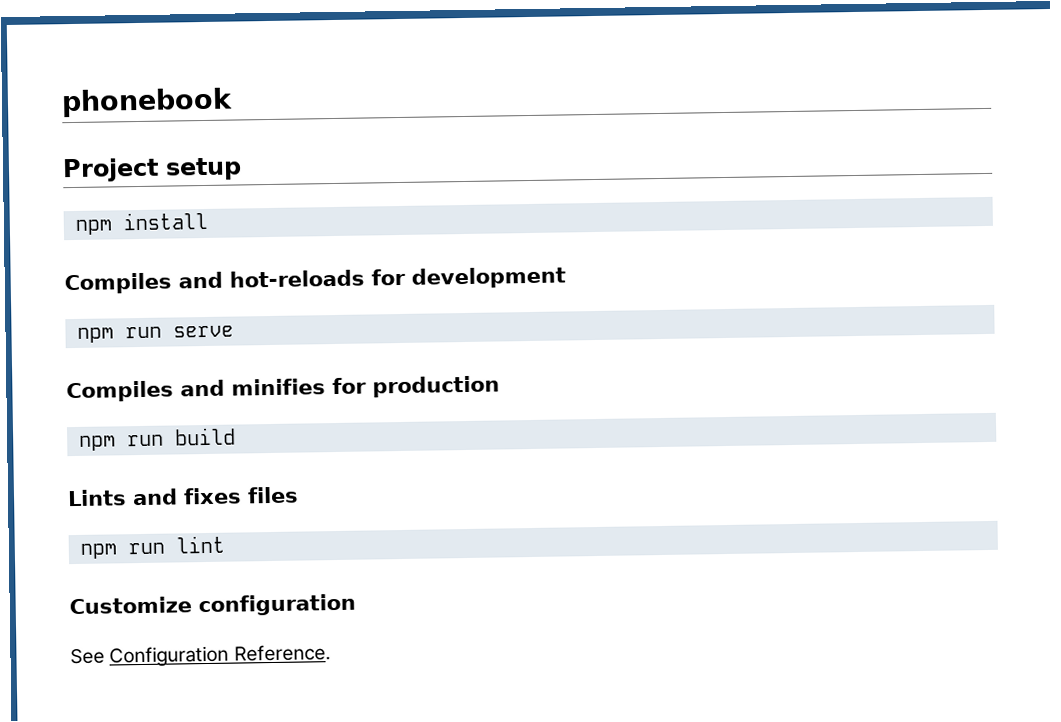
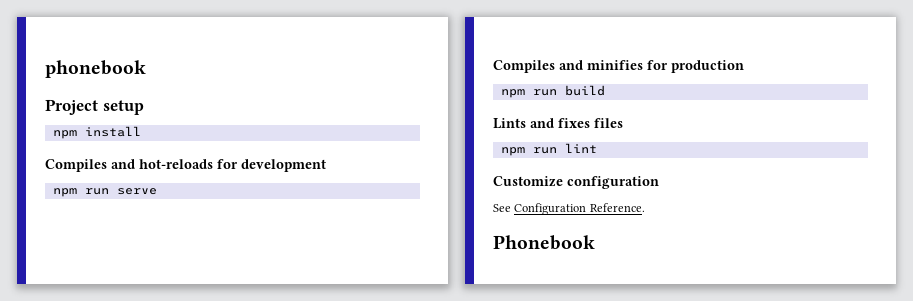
+ Phonebook

